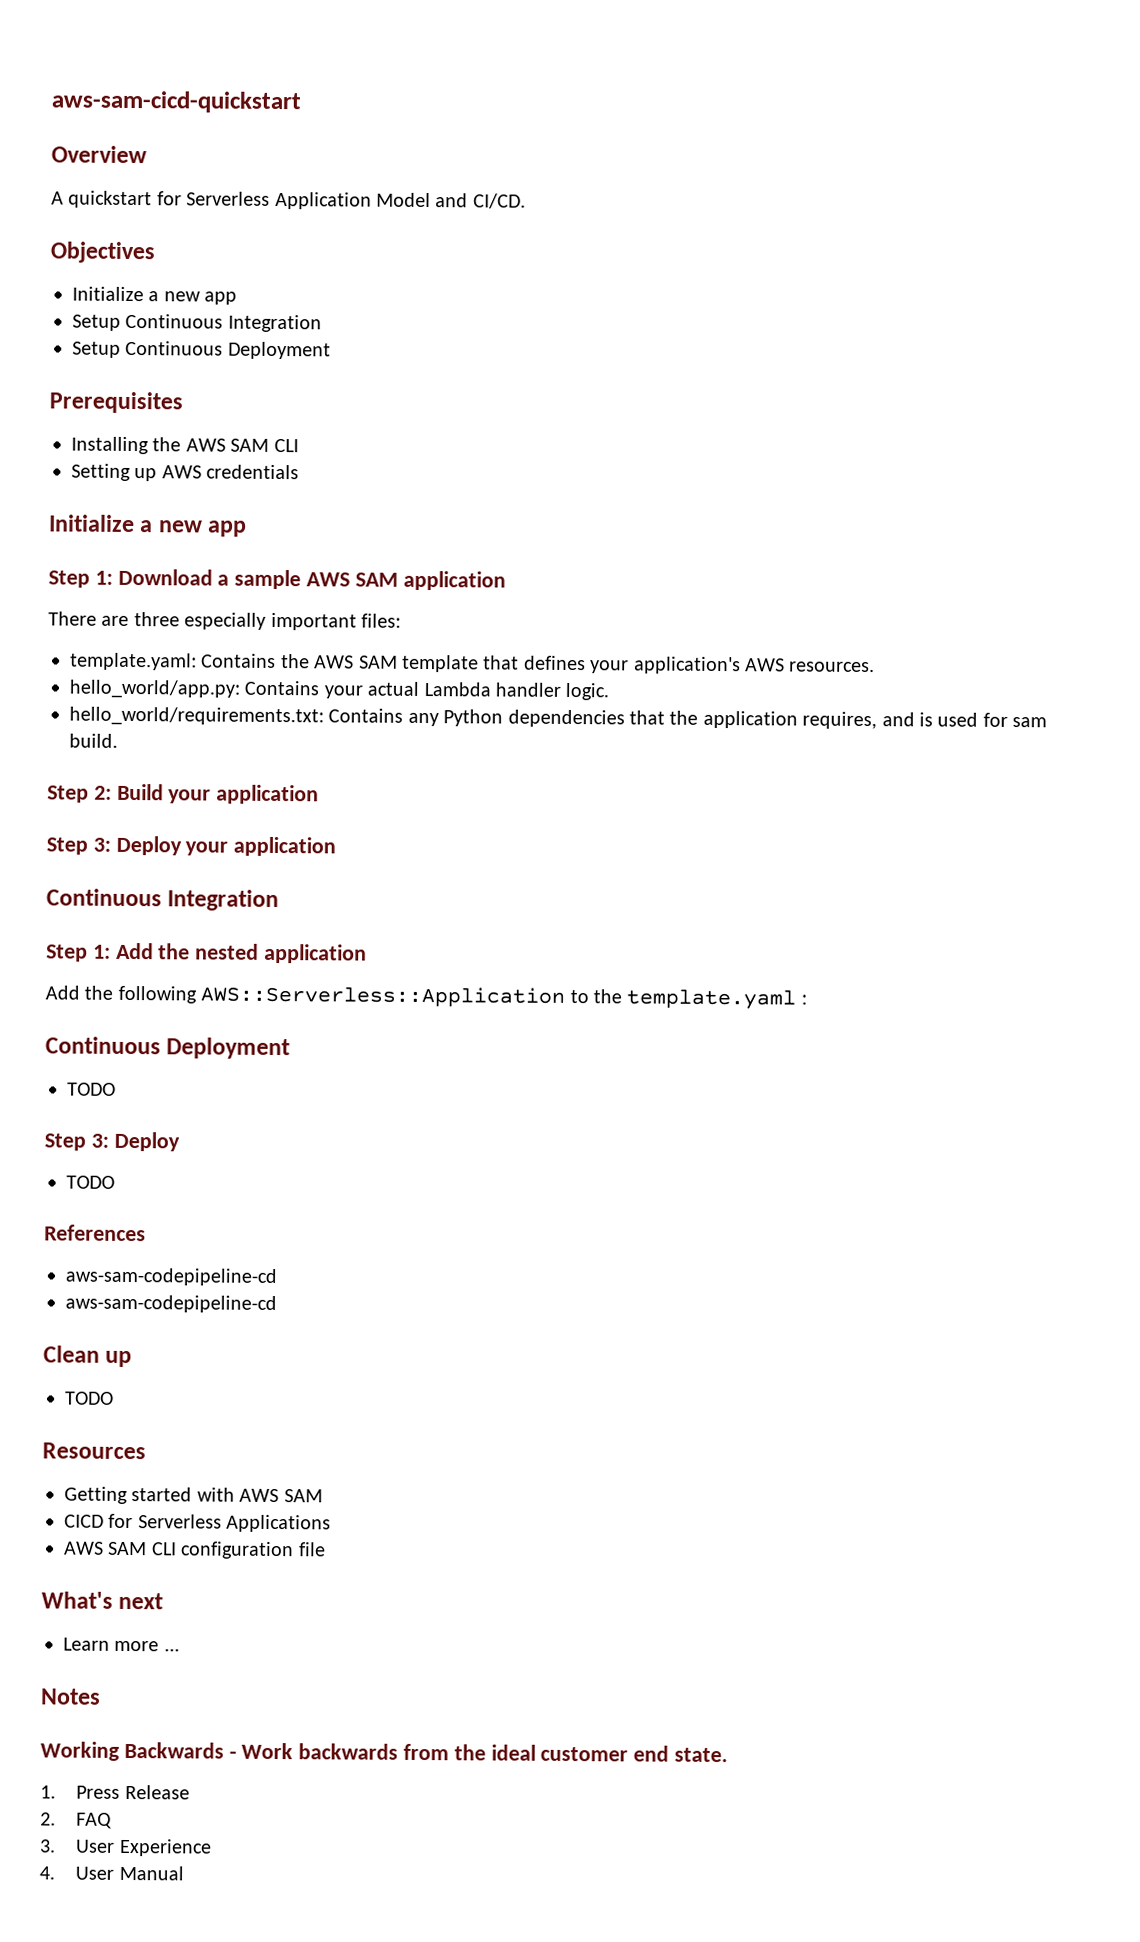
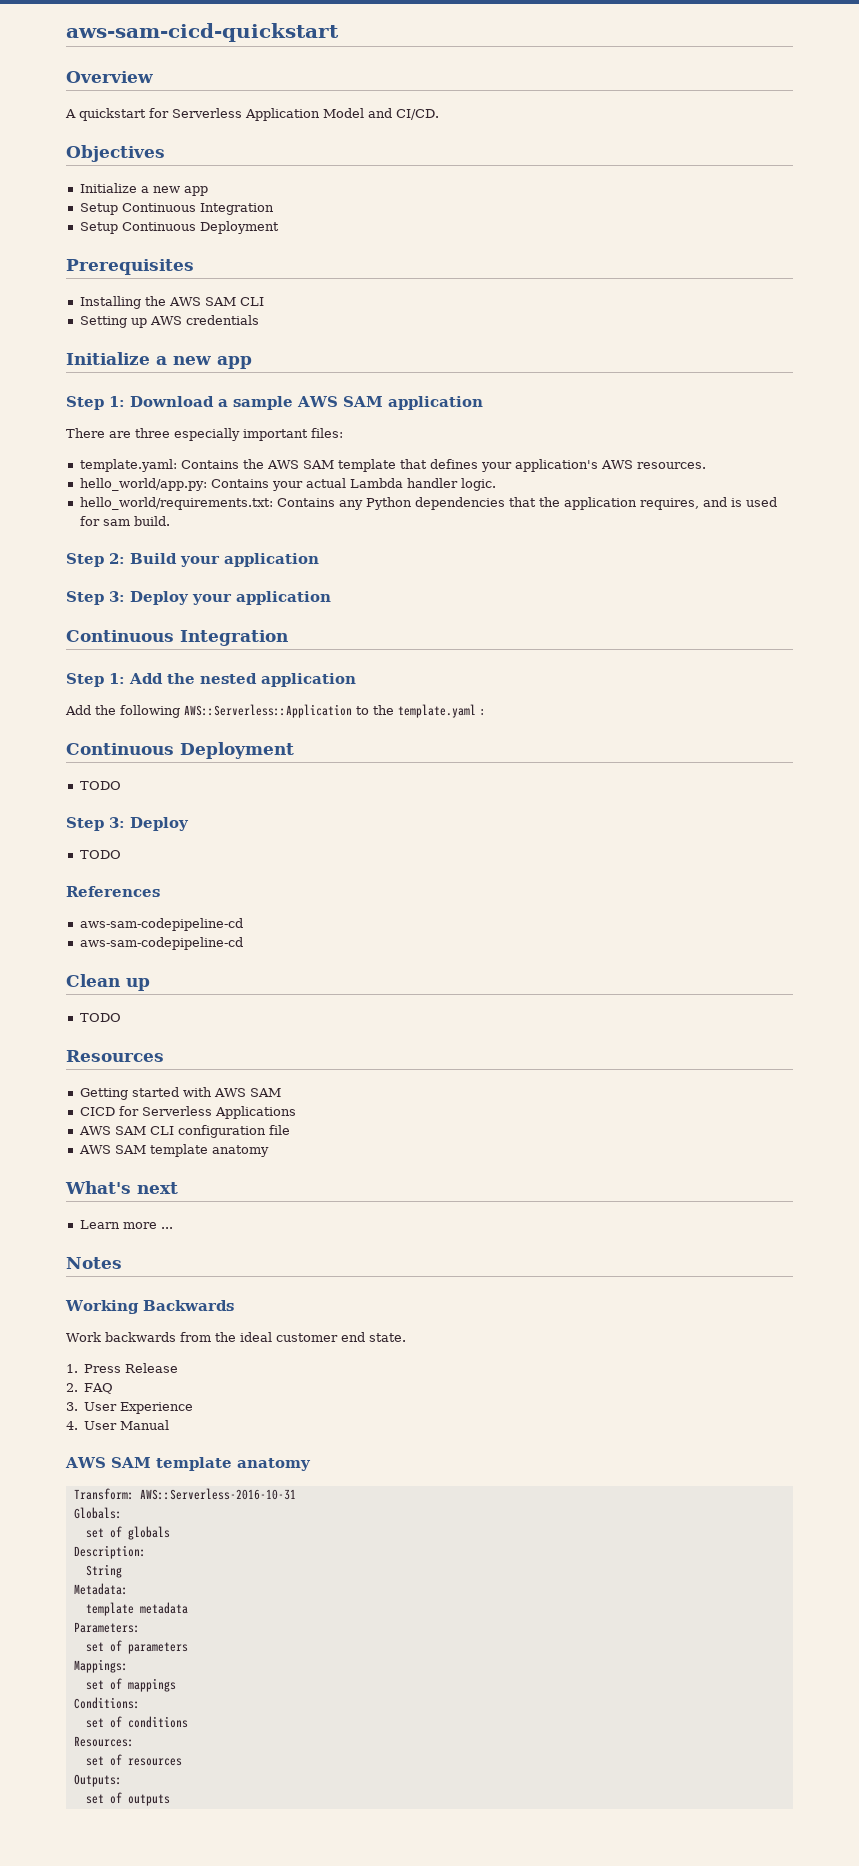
  AWS SAM CLI configuration file
+ AWS SAM template anatomy
- Working Backwards - Work backwards from the ideal customer end state.
+ Working Backwards
+ Work backwards from the ideal customer end state.
  4. User Manual
+ AWS SAM template anatomy
+ Transform: AWS::Serverless-2016-10-31
+ Globals:
+ set of globals
+ Description:
+ String
+ Metadata:
+ template metadata
+ Parameters:
+ set of parameters
+ Mappings:
+ set of mappings
+ Conditions:
+ set of conditions
+ Resources:
+ set of resources
+ Outputs:
+ set of outputs

